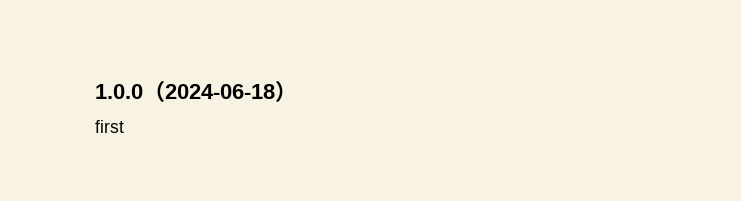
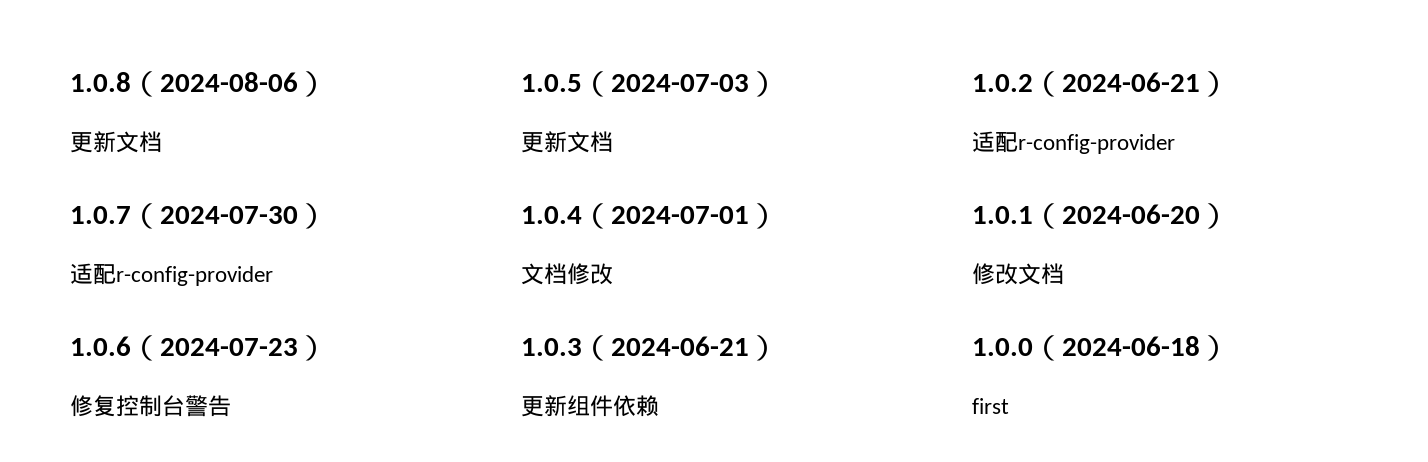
+ 1.0.8（2024-08-06）
+ 更新文档
+ 1.0.7（2024-07-30）
+ 适配r-config-provider
+ 1.0.6（2024-07-23）
+ 修复控制台警告
+ 1.0.5（2024-07-03）
+ 更新文档
+ 1.0.4（2024-07-01）
+ 文档修改
+ 1.0.3（2024-06-21）
+ 更新组件依赖
+ 1.0.2（2024-06-21）
+ 适配r-config-provider
+ 1.0.1（2024-06-20）
+ 修改文档

